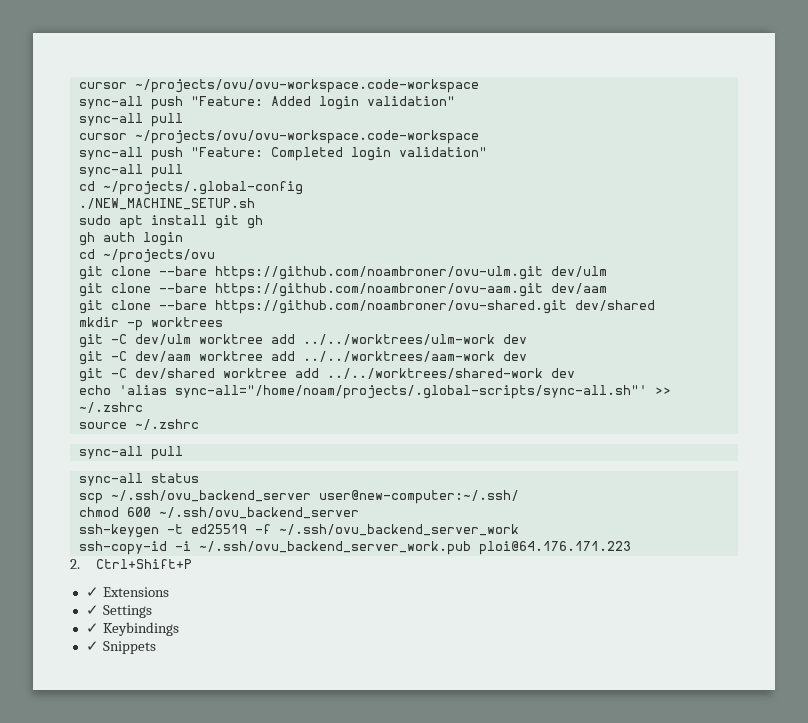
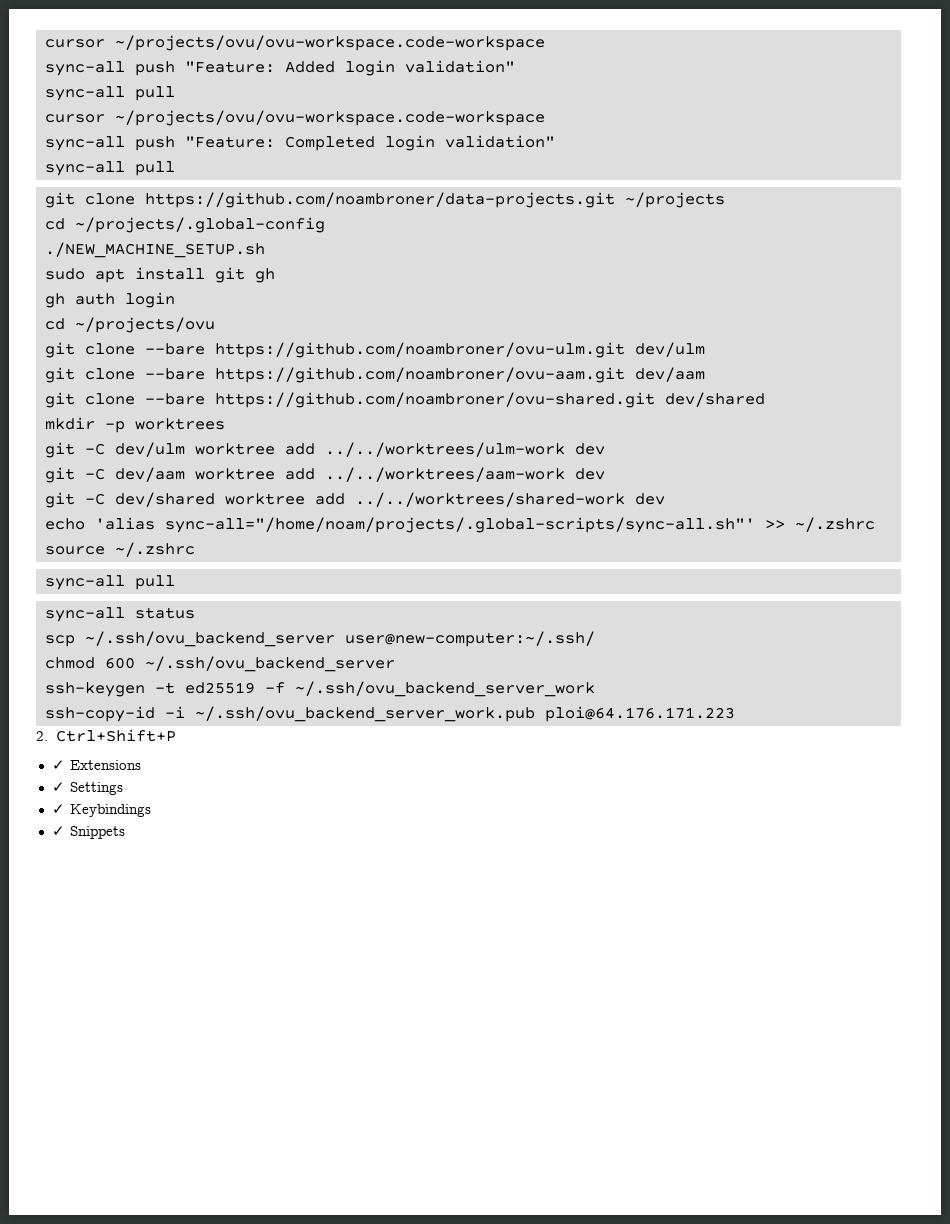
+ git clone https://github.com/noambroner/data-projects.git ~/projects

